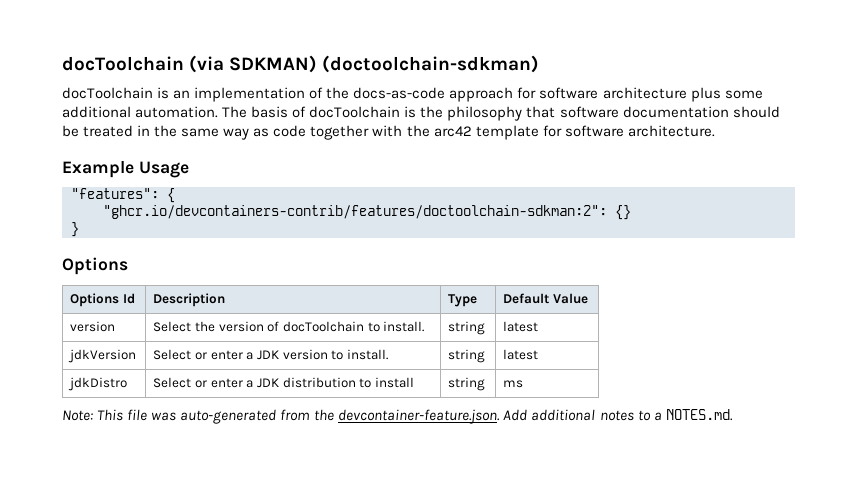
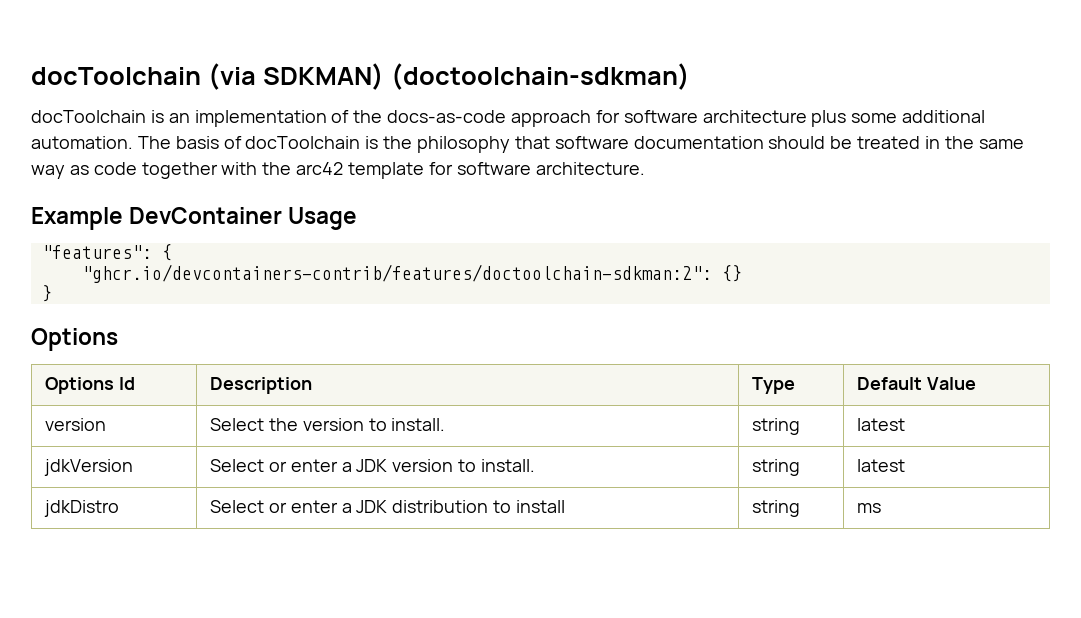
- Example Usage
+ Example DevContainer Usage
- version | Select the version of docToolchain to install. | string | latest
+ version | Select the version to install. | string | latest
- Note: This file was auto-generated from the devcontainer-feature.json. Add additional notes to a NOTES.md.

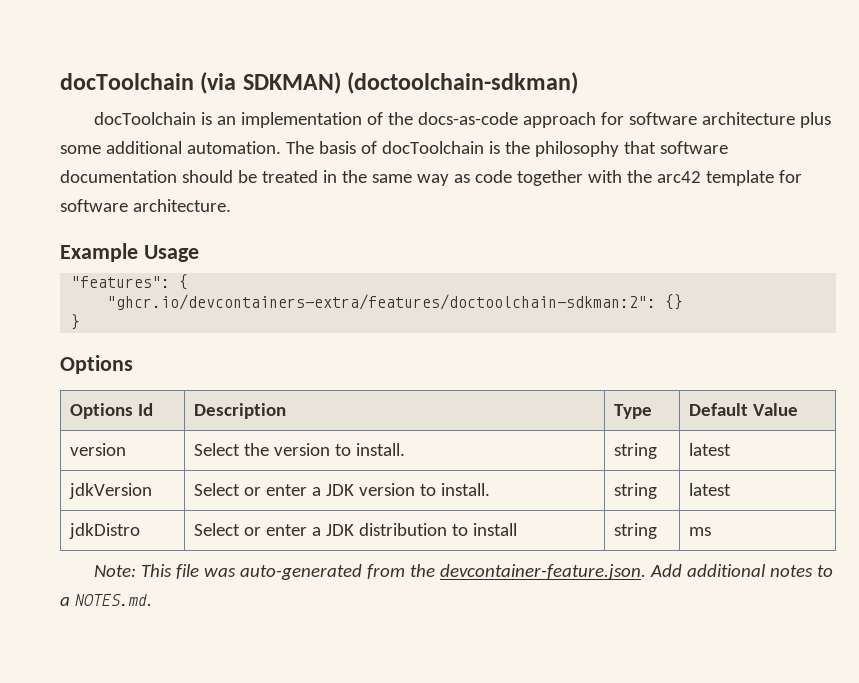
- Example DevContainer Usage
+ Example Usage
- "ghcr.io/devcontainers-contrib/features/doctoolchain-sdkman:2": {}
+ "ghcr.io/devcontainers-extra/features/doctoolchain-sdkman:2": {}
+ Note: This file was auto-generated from the devcontainer-feature.json. Add additional notes to a NOTES.md.

